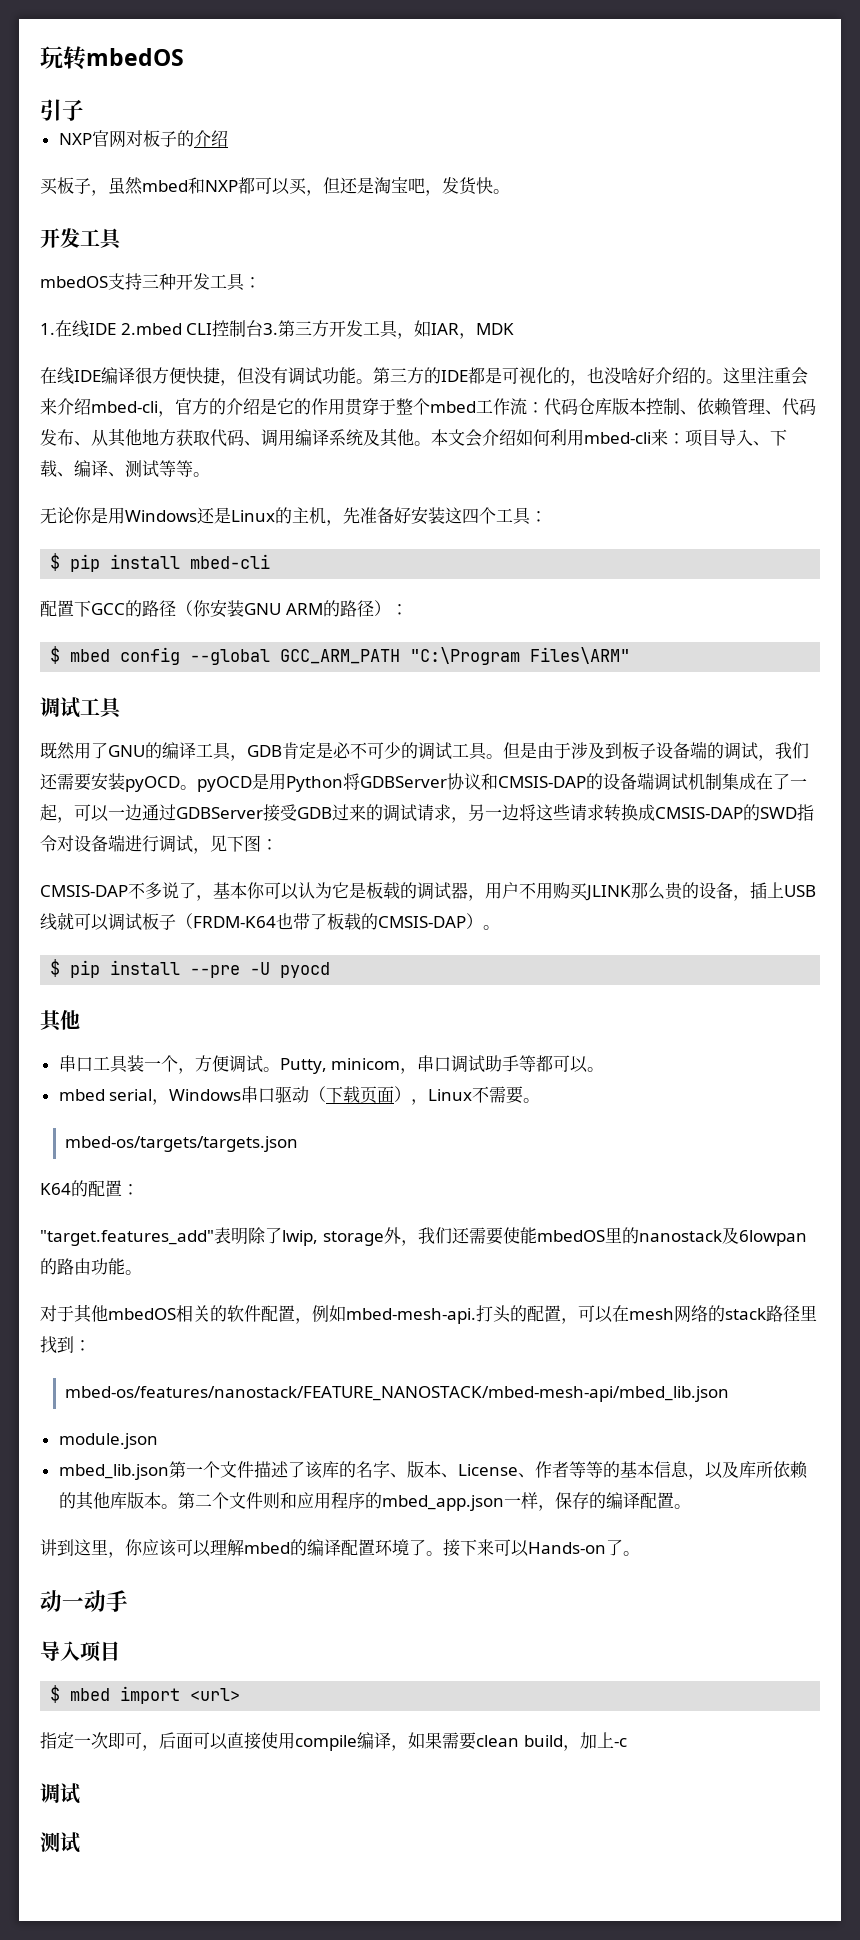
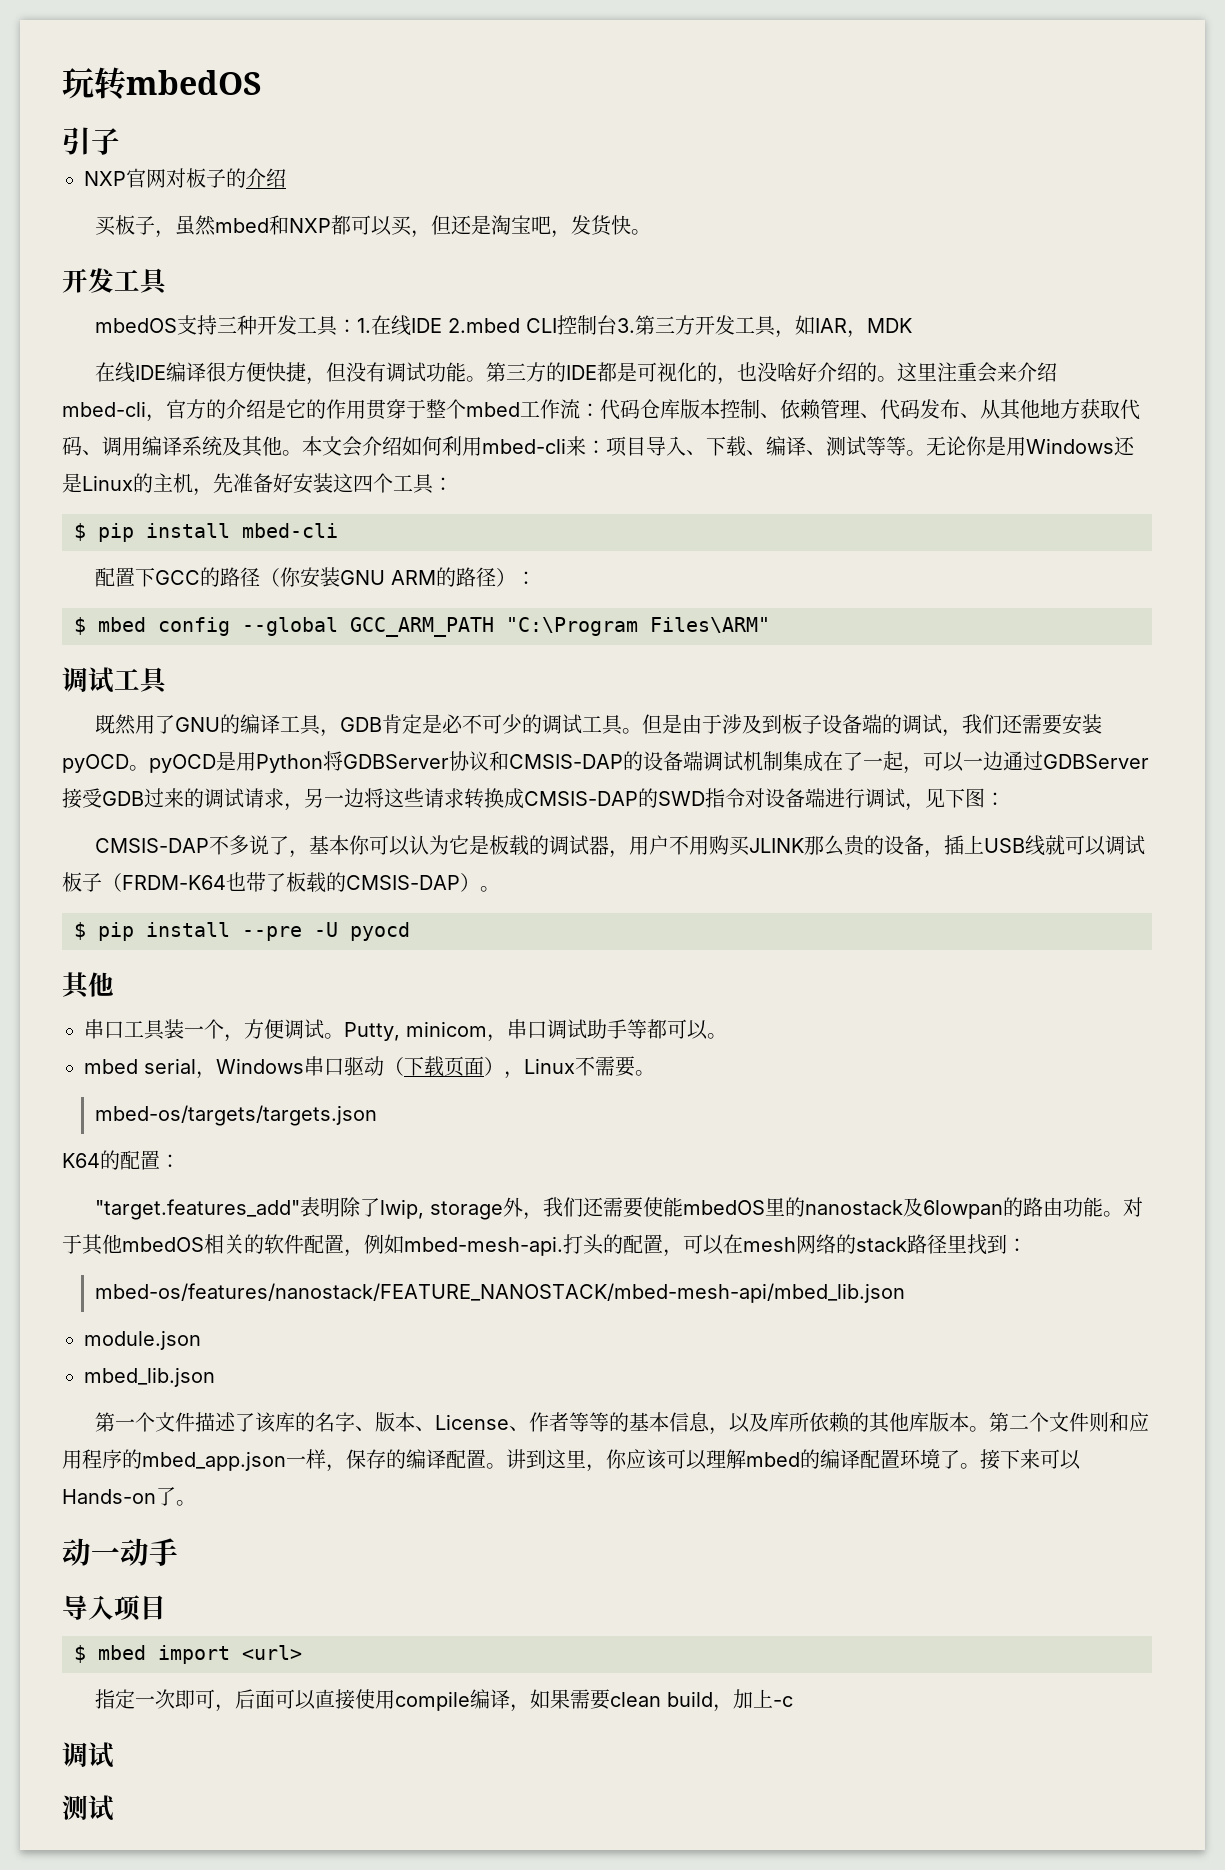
- mbedOS支持三种开发工具：
- 1.在线IDE 2.mbed CLI控制台3.第三方开发工具，如IAR，MDK
+ mbedOS支持三种开发工具：1.在线IDE 2.mbed CLI控制台3.第三方开发工具，如IAR，MDK
- 本文会介绍如何利用mbed-cli来：项目导入、下载、编译、测试等等。
- 无论你是用Windows还是Linux的主机，先准备好安装这四个工具：
+ 本文会介绍如何利用mbed-cli来：项目导入、下载、编译、测试等等。无论你是用Windows还是Linux的主机，先准备好安装这四个工具：
- "target.features_add"表明除了lwip, storage外，我们还需要使能mbedOS里的nanostack及6lowpan的路由功能。
- 对于其他mbedOS相关的软件配置，例如mbed-mesh-api.
+ "target.features_add"表明除了lwip, storage外，我们还需要使能mbedOS里的nanostack及6lowpan的路由功能。对于其他mbedOS相关的软件配置，例如mbed-mesh-api.
- mbed_lib.json第一个文件描述了该库的名字、版本、License、作者等等的基本信息，以及库所依赖的其他库版本。
+ mbed_lib.json
+ 第一个文件描述了该库的名字、版本、License、作者等等的基本信息，以及库所依赖的其他库版本。
- 第二个文件则和应用程序的mbed_app.json一样，保存的编译配置。
- 讲到这里，你应该可以理解mbed的编译配置环境了。
+ 第二个文件则和应用程序的mbed_app.json一样，保存的编译配置。讲到这里，你应该可以理解mbed的编译配置环境了。

